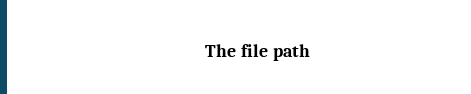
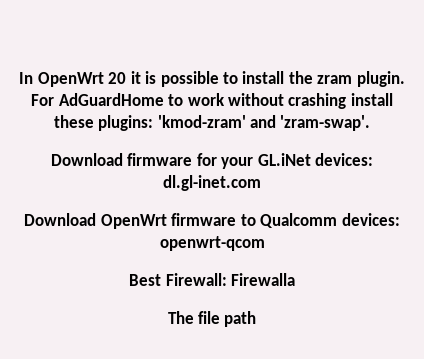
+ In OpenWrt 20 it is possible to install the zram plugin. For AdGuardHome to work without crashing install these plugins: 'kmod-zram' and 'zram-swap'.
+ Download firmware for your GL.iNet devices: dl.gl-inet.com
+ Download OpenWrt firmware to Qualcomm devices: openwrt-qcom
+ Best Firewall: Firewalla

